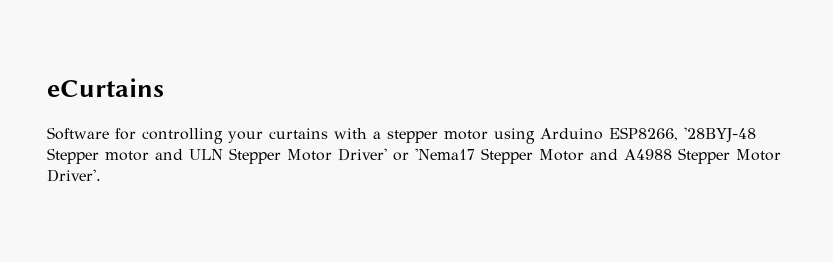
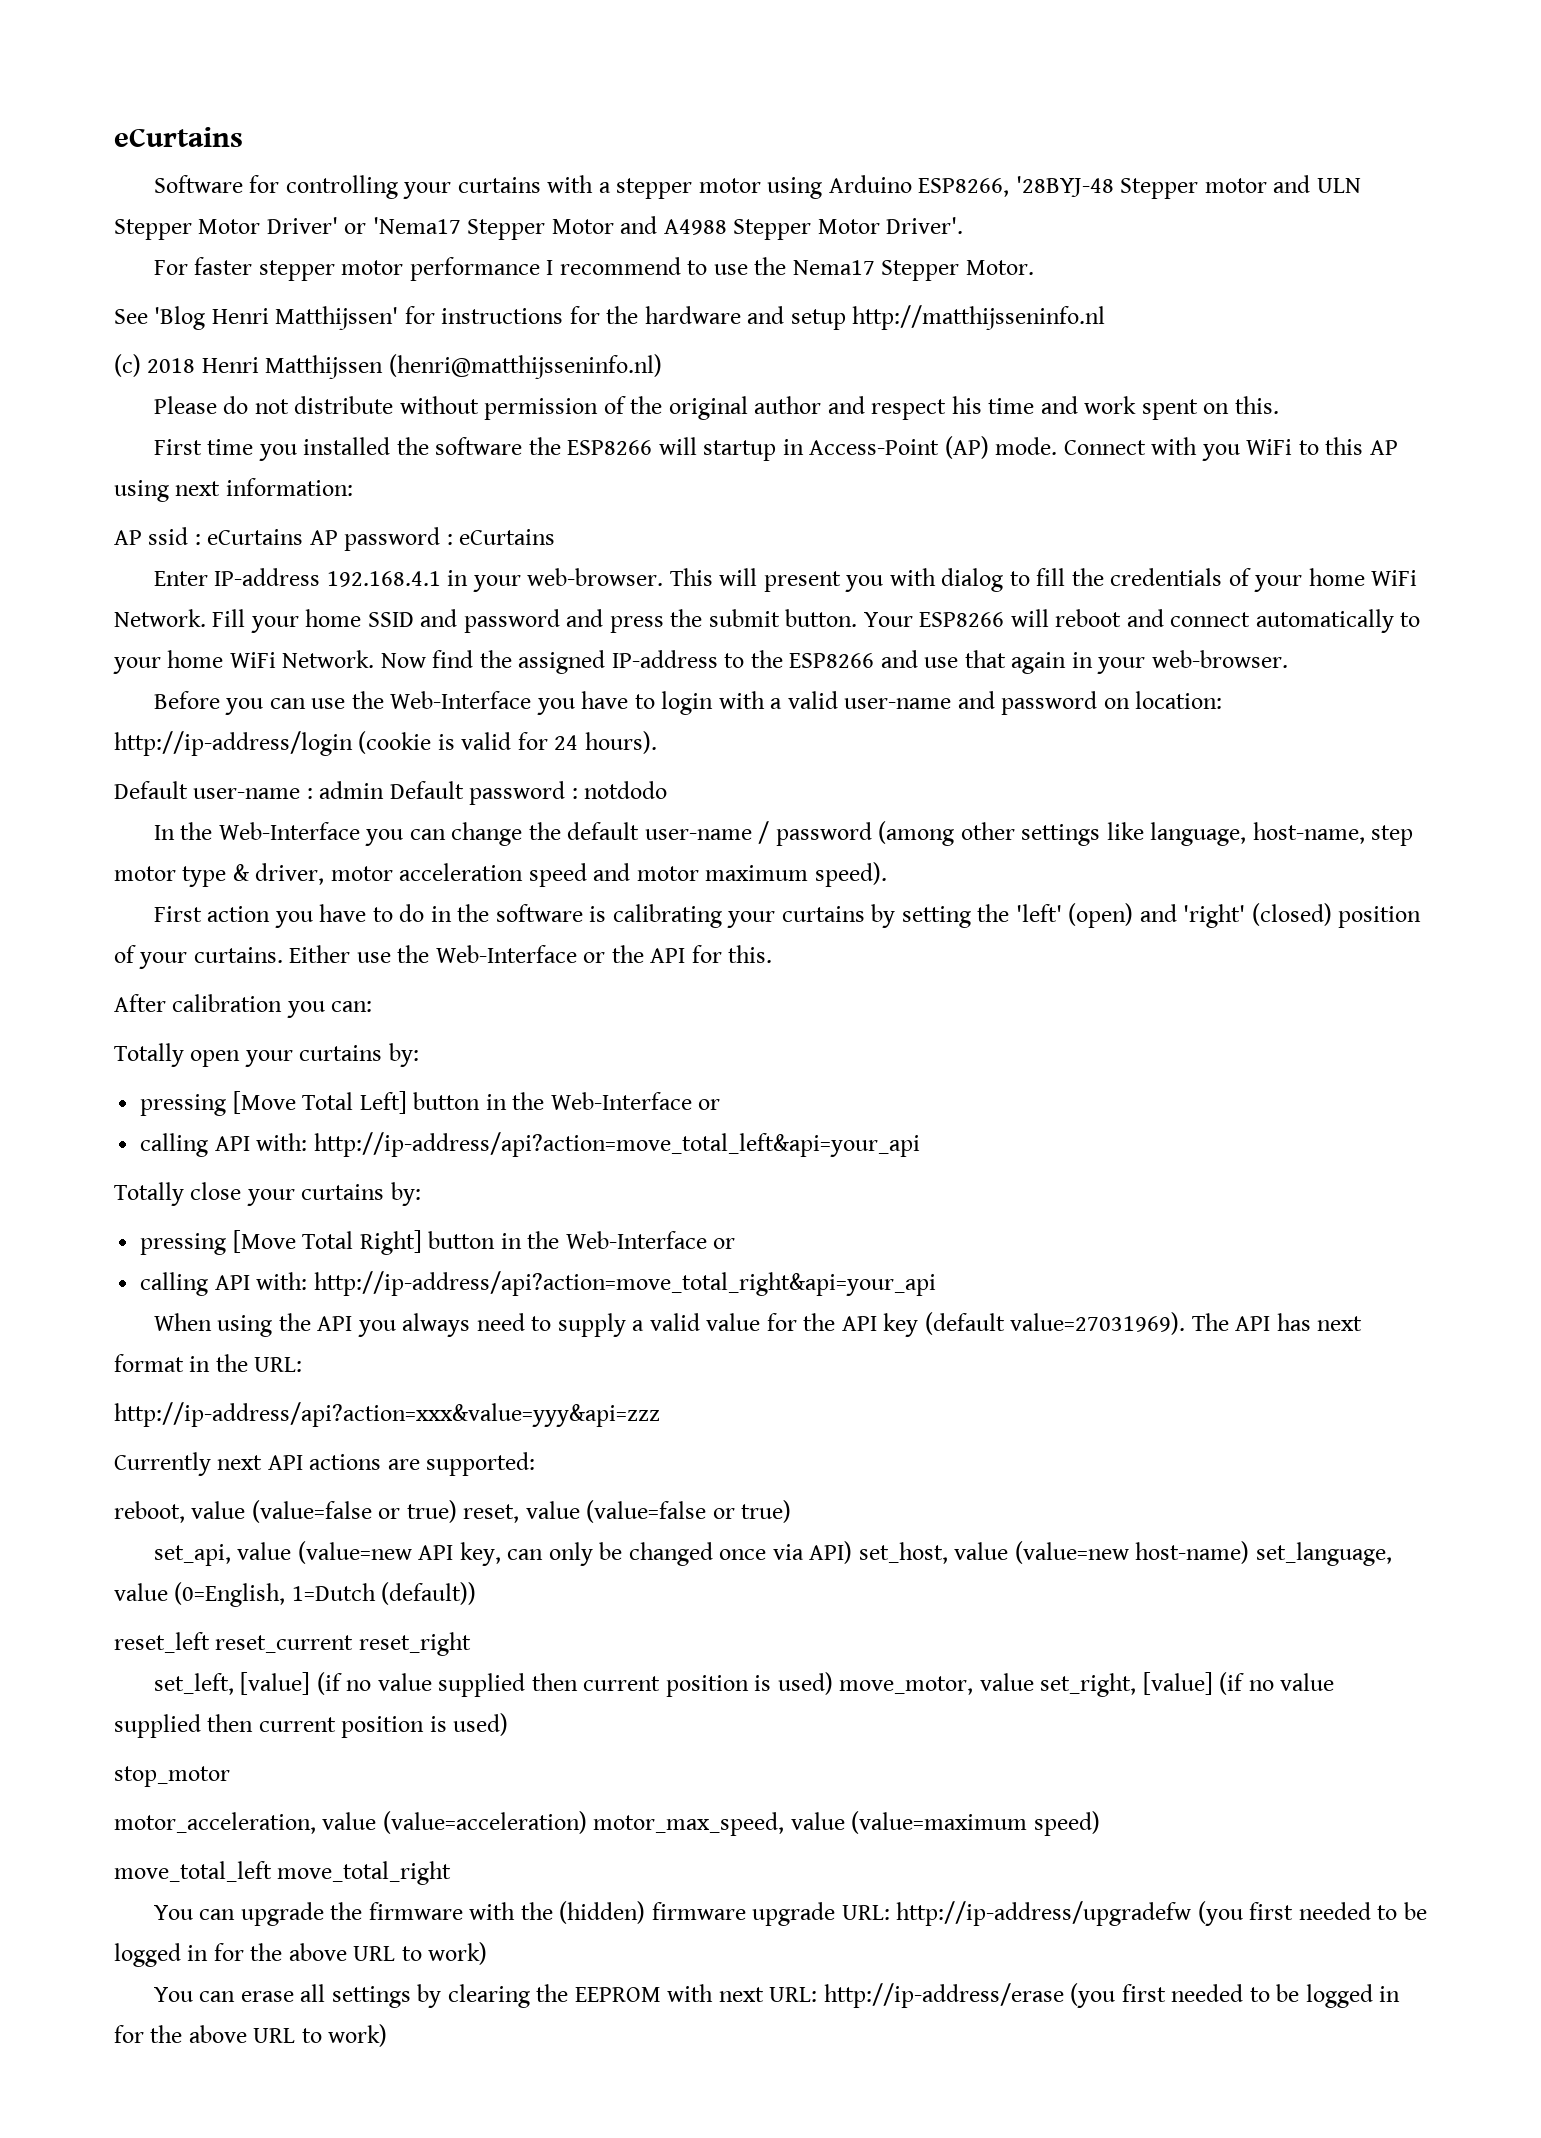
+ For faster stepper motor performance I recommend to use the Nema17 Stepper Motor.
+ See 'Blog Henri Matthijssen' for instructions for the hardware and setup http://matthijsseninfo.nl
+ (c) 2018 Henri Matthijssen (henri@matthijsseninfo.nl)
+ Please do not distribute without permission of the original author and respect his time and work spent on this.
+ First time you installed the software the ESP8266 will startup in Access-Point (AP) mode. Connect with you WiFi to this AP using next information:
+ AP ssid : eCurtains AP password : eCurtains
+ Enter IP-address 192.168.4.1 in your web-browser. This will present you with dialog to fill the credentials of your home WiFi Network. Fill your home SSID and password and press the submit button. Your ESP8266 will reboot and connect automatically to your home WiFi Network. Now find the assigned IP-address to the ESP8266 and use that again in your web-browser.
+ Before you can use the Web-Interface you have to login with a valid user-name and password on location: http://ip-address/login (cookie is valid for 24 hours).
+ Default user-name : admin Default password : notdodo
+ In the Web-Interface you can change the default user-name / password (among other settings like language, host-name, step motor type & driver, motor acceleration speed and motor maximum speed).
+ First action you have to do in the software is calibrating your curtains by setting the 'left' (open) and 'right' (closed) position of your curtains. Either use the Web-Interface or the API for this.
+ After calibration you can:
+ Totally open your curtains by:
+ pressing [Move Total Left] button in the Web-Interface or
+ calling API with: http://ip-address/api?action=move_total_left&api=your_api
+ Totally close your curtains by:
+ pressing [Move Total Right] button in the Web-Interface or
+ calling API with: http://ip-address/api?action=move_total_right&api=your_api
+ When using the API you always need to supply a valid value for the API key (default value=27031969). The API has next format in the URL:
+ http://ip-address/api?action=xxx&value=yyy&api=zzz
+ Currently next API actions are supported:
+ reboot, value (value=false or true) reset, value (value=false or true)
+ set_api, value (value=new API key, can only be changed once via API) set_host, value (value=new host-name) set_language, value (0=English, 1=Dutch (default))
+ reset_left reset_current reset_right
+ set_left, [value] (if no value supplied then current position is used) move_motor, value set_right, [value] (if no value supplied then current position is used)
+ stop_motor
+ motor_acceleration, value (value=acceleration) motor_max_speed, value (value=maximum speed)
+ move_total_left move_total_right
+ You can upgrade the firmware with the (hidden) firmware upgrade URL: http://ip-address/upgradefw (you first needed to be logged in for the above URL to work)
+ You can erase all settings by clearing the EEPROM with next URL: http://ip-address/erase (you first needed to be logged in for the above URL to work)

